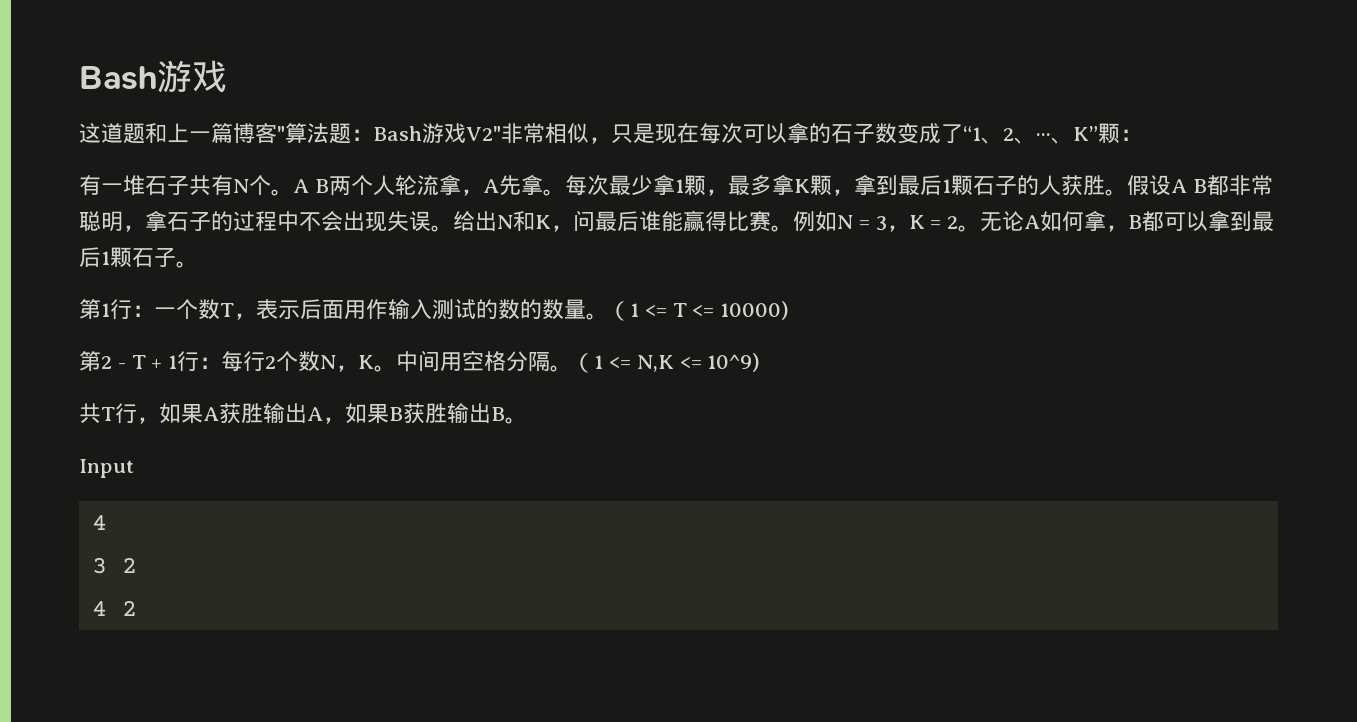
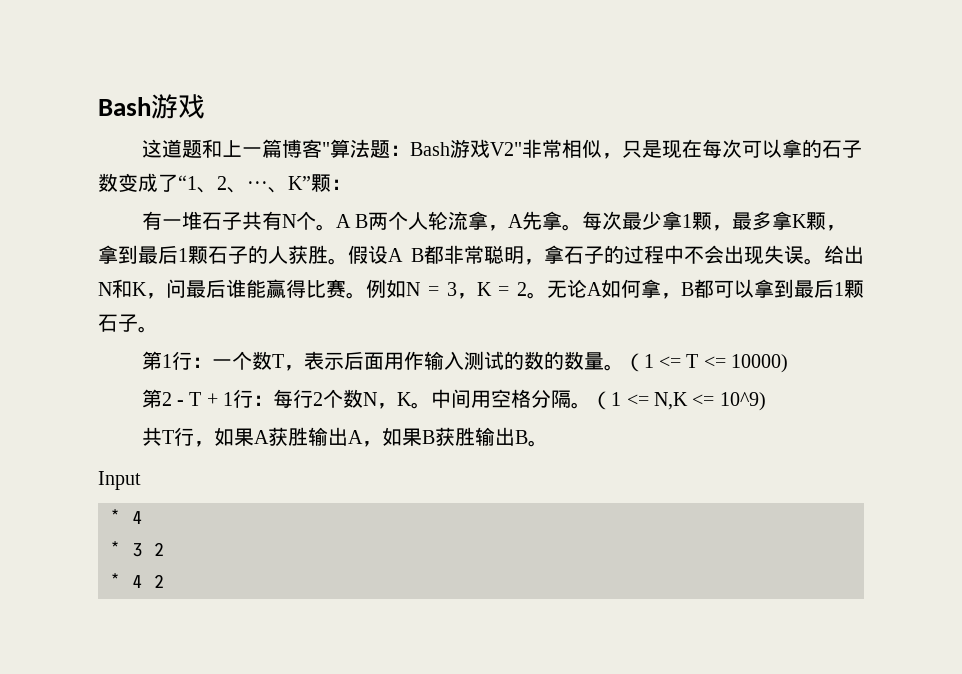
  Input
- 4
+ * 4
- 3 2
+ * 3 2
- 4 2
+ * 4 2

